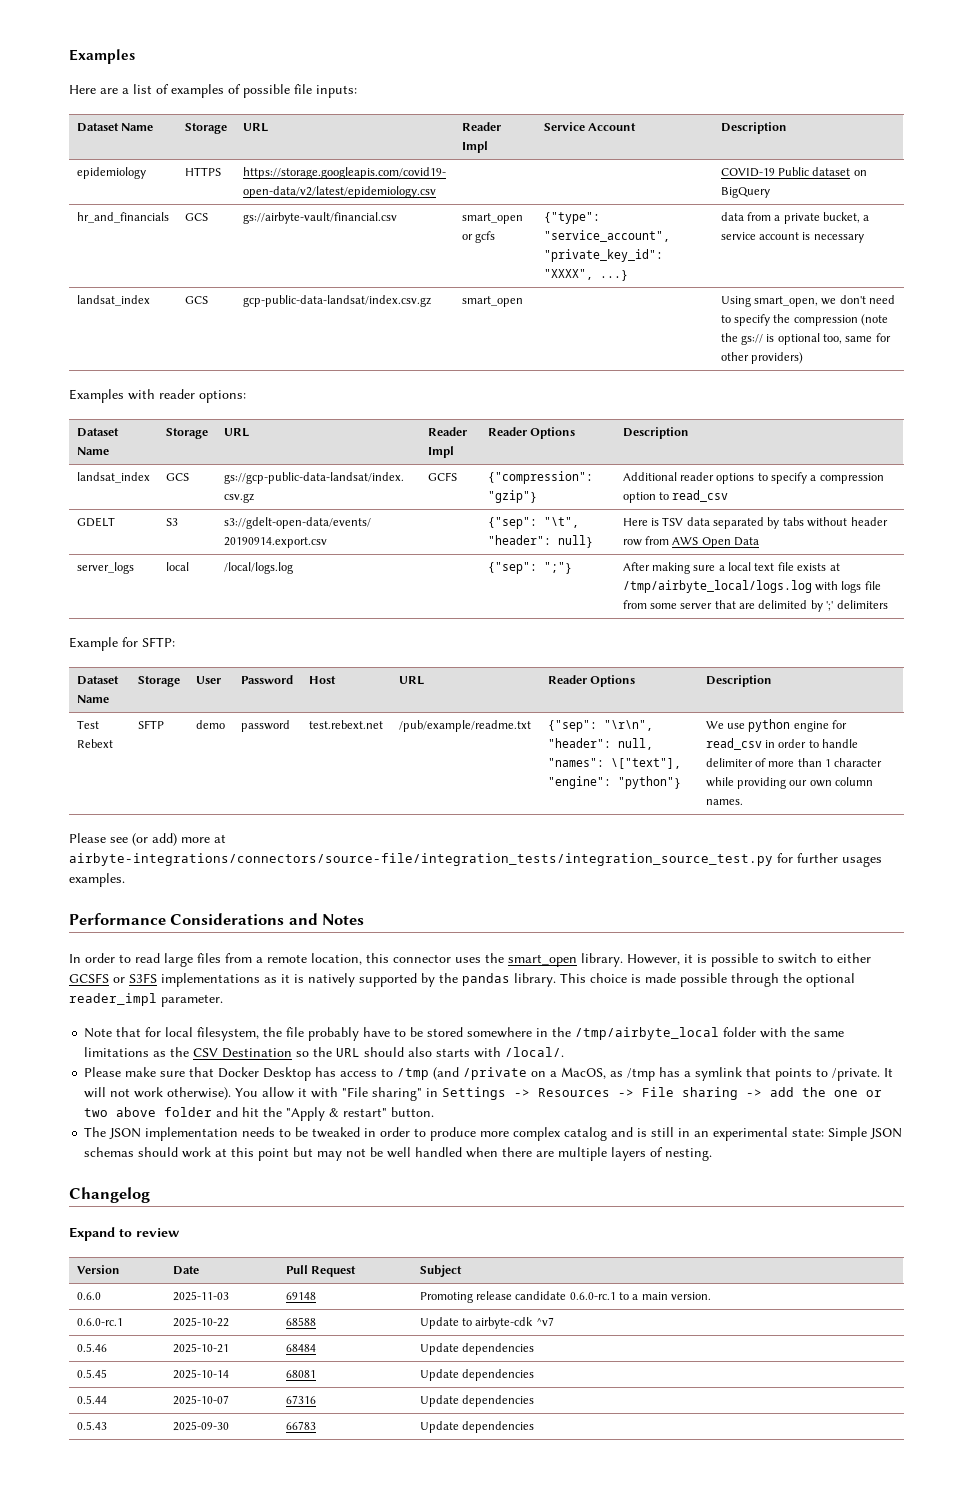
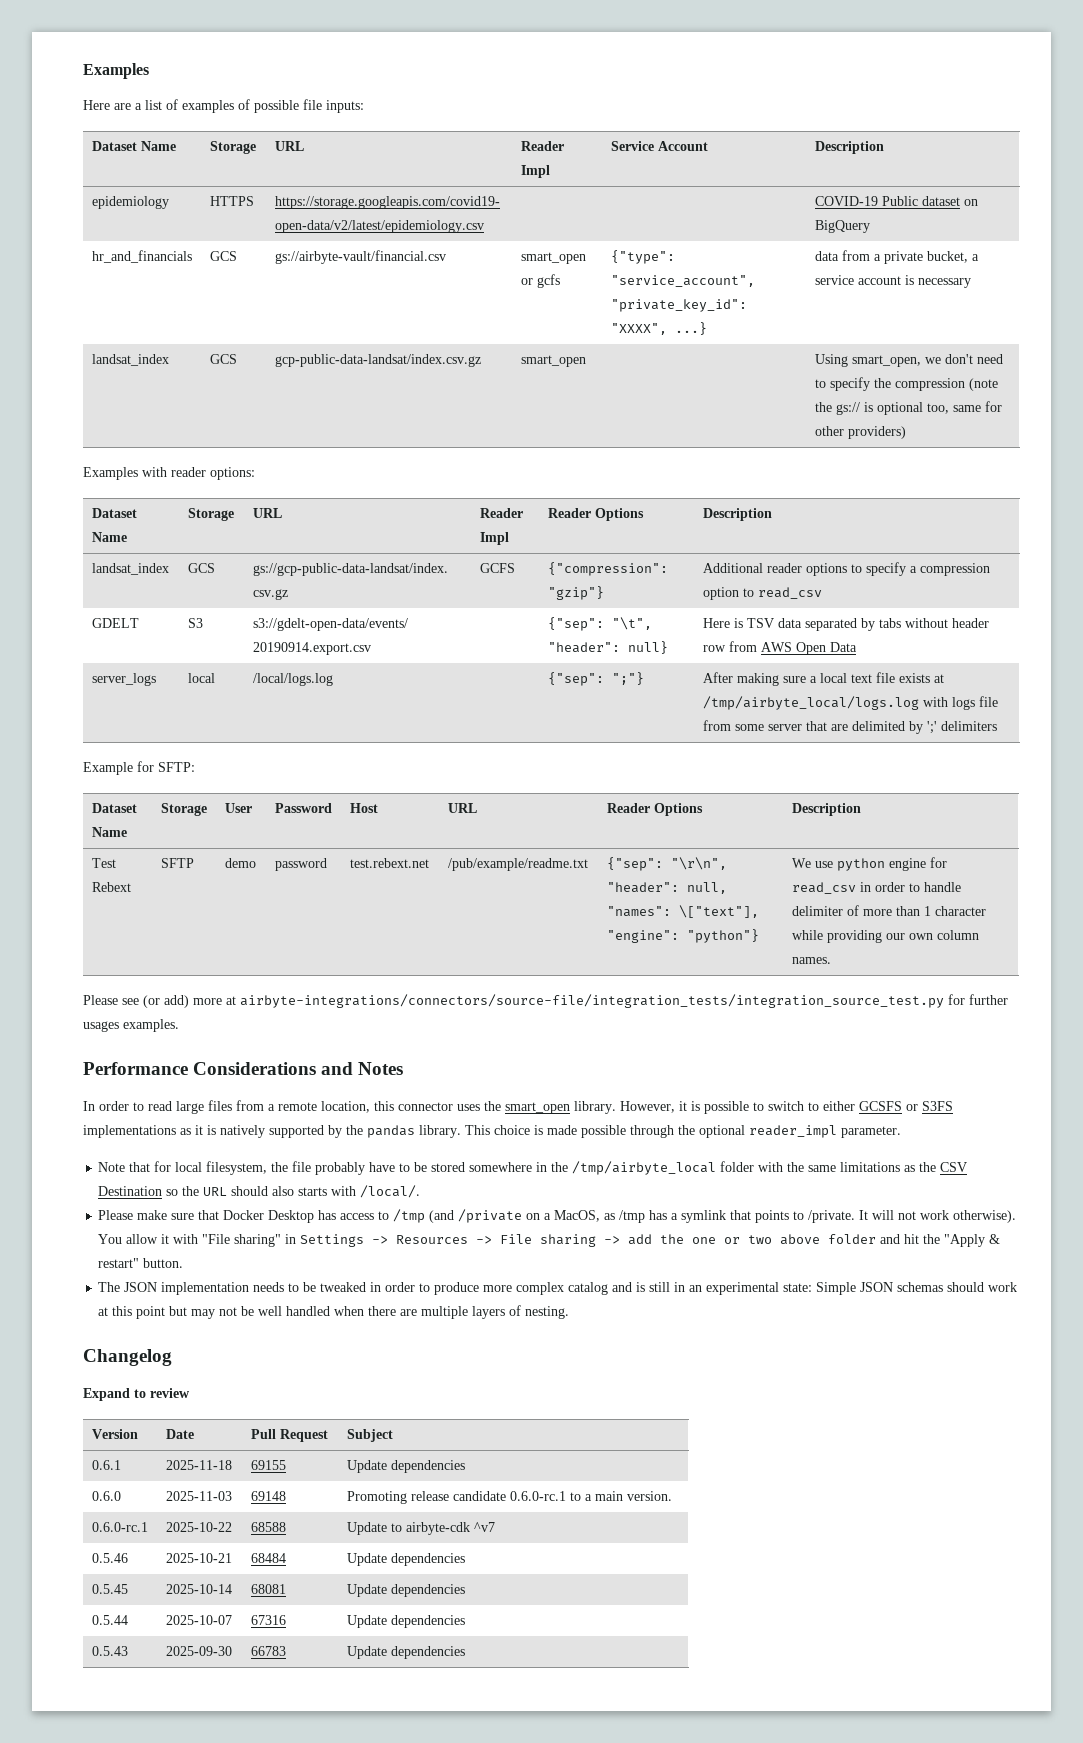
+ 0.6.1 | 2025-11-18 | 69155 | Update dependencies

